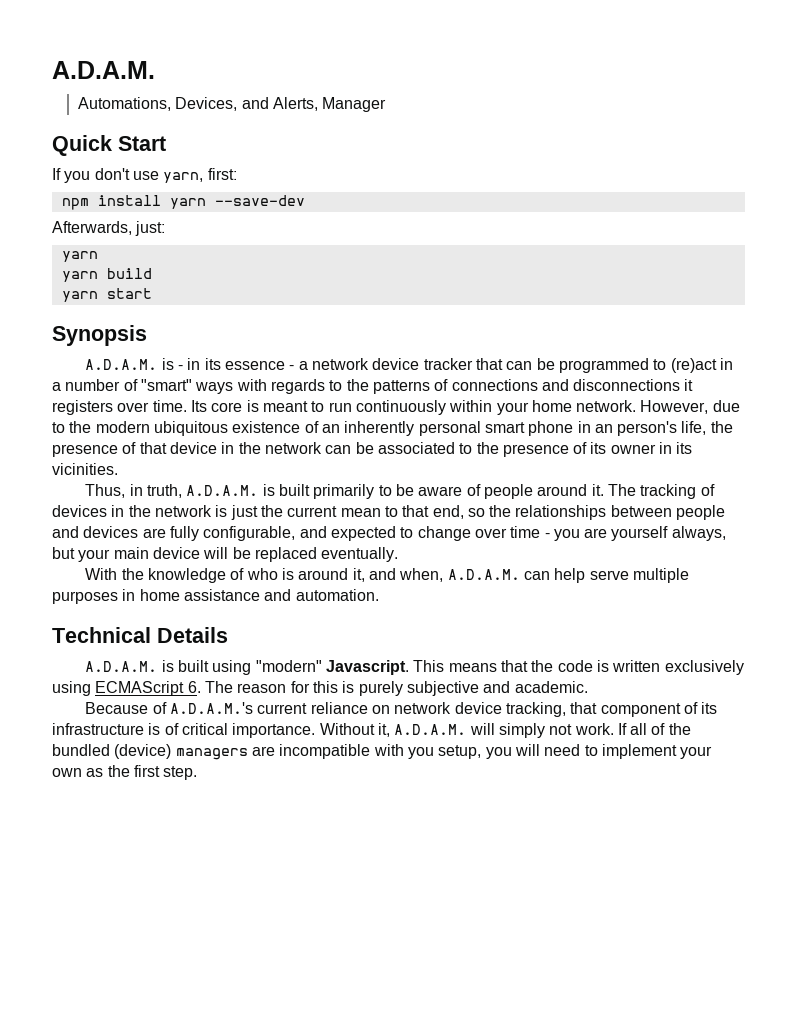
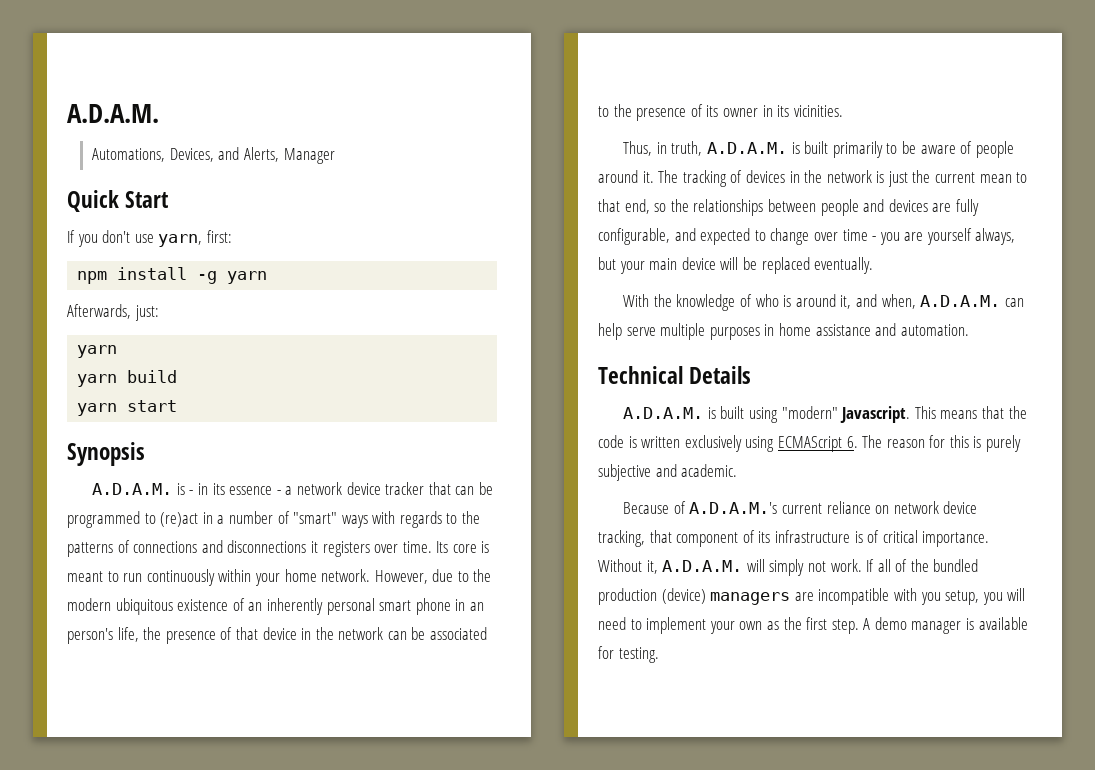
- npm install yarn --save-dev
+ npm install -g yarn
- If all of the bundled (device) managers are incompatible with you setup, you will need to implement your own as the first step.
+ If all of the bundled production (device) managers are incompatible with you setup, you will need to implement your own as the first step.
+ A demo manager is available for testing.

